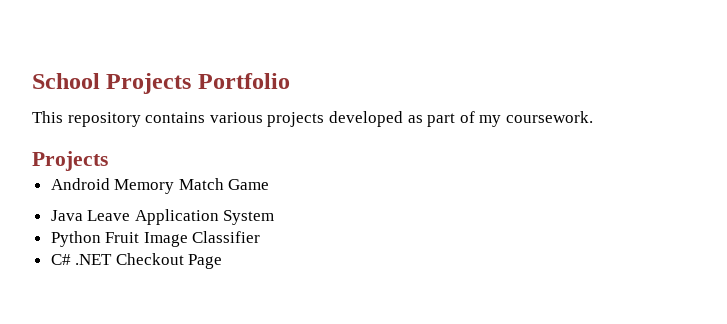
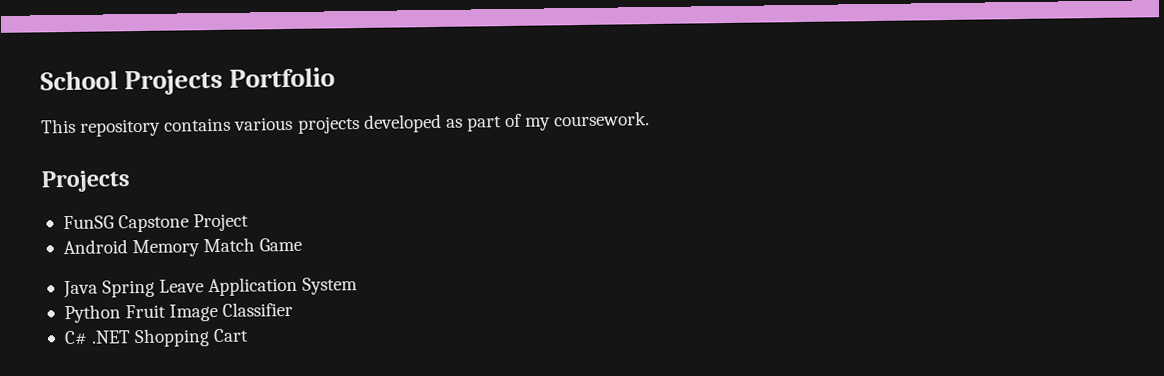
+ FunSG Capstone Project
- Java Leave Application System
+ Java Spring Leave Application System
- C# .NET Checkout Page
+ C# .NET Shopping Cart

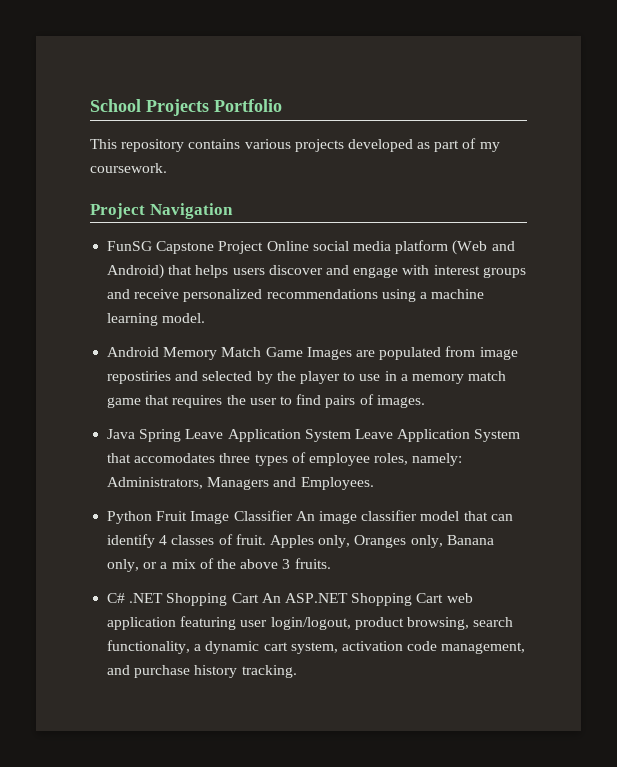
  This repository contains various projects developed as part of my coursework.
- Projects
+ Project Navigation
- FunSG Capstone Project
- Android Memory Match Game
+ FunSG Capstone Project Online social media platform (Web and Android) that helps users discover and engage with interest groups and receive personalized recommendations using a machine learning model.
+ Android Memory Match Game Images are populated from image repostiries and selected by the player to use in a memory match game that requires the user to find pairs of images.
- Java Spring Leave Application System
- Python Fruit Image Classifier
- C# .NET Shopping Cart
+ Java Spring Leave Application System Leave Application System that accomodates three types of employee roles, namely: Administrators, Managers and Employees.
+ Python Fruit Image Classifier An image classifier model that can identify 4 classes of fruit. Apples only, Oranges only, Banana only, or a mix of the above 3 fruits.
+ C# .NET Shopping Cart An ASP.NET Shopping Cart web application featuring user login/logout, product browsing, search functionality, a dynamic cart system, activation code management, and purchase history tracking.

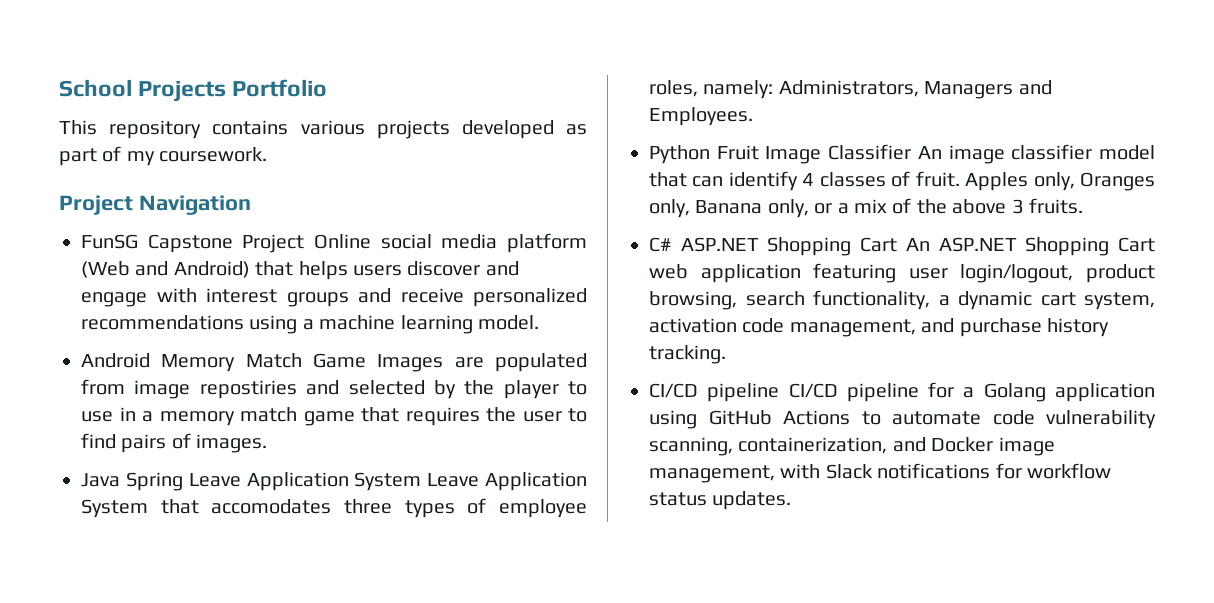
- C# .NET Shopping Cart An ASP.NET Shopping Cart web application featuring user login/logout, product browsing, search functionality, a dynamic cart system, activation code management, and purchase history tracking.
+ C# ASP.NET Shopping Cart An ASP.NET Shopping Cart web application featuring user login/logout, product browsing, search functionality, a dynamic cart system, activation code management, and purchase history tracking.
+ CI/CD pipeline CI/CD pipeline for a Golang application using GitHub Actions to automate code vulnerability scanning, containerization, and Docker image management, with Slack notifications for workflow status updates.

